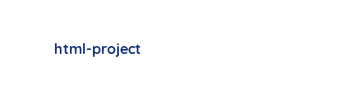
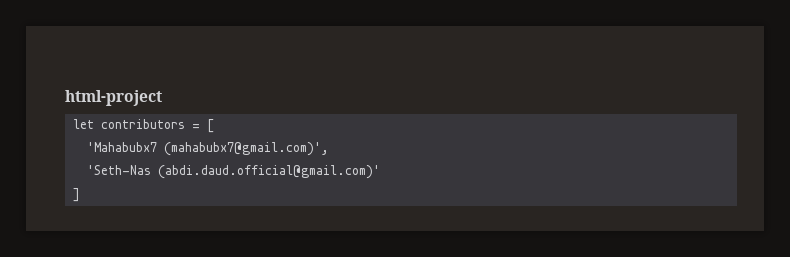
+ let contributors = [
+ 'Mahabubx7 (mahabubx7@gmail.com)',
+ 'Seth-Nas (abdi.daud.official@gmail.com)'
+ ]

